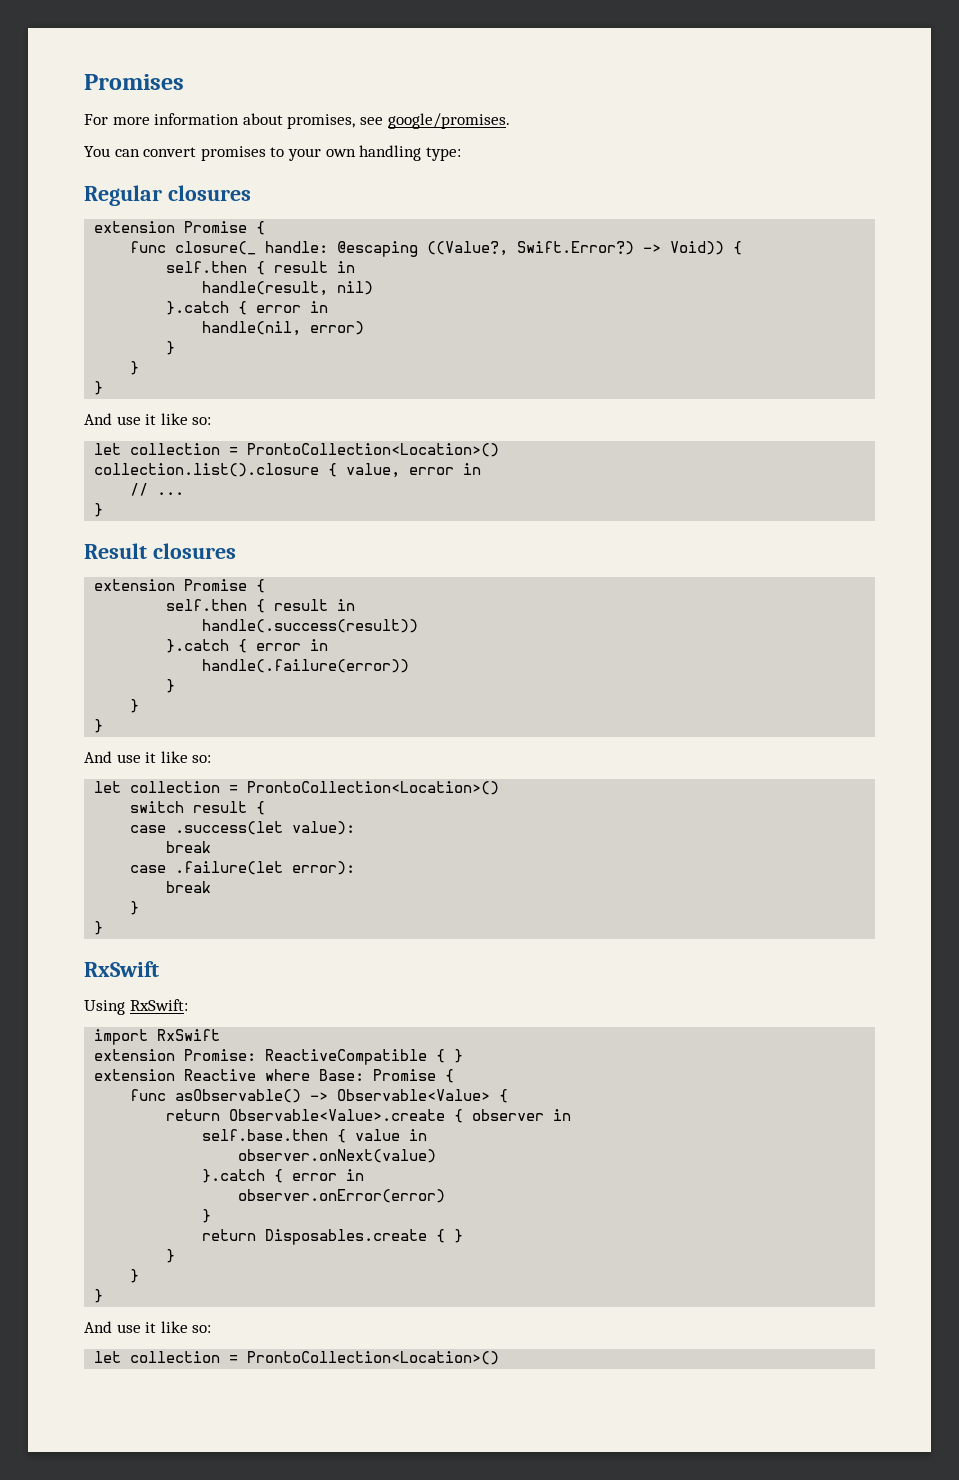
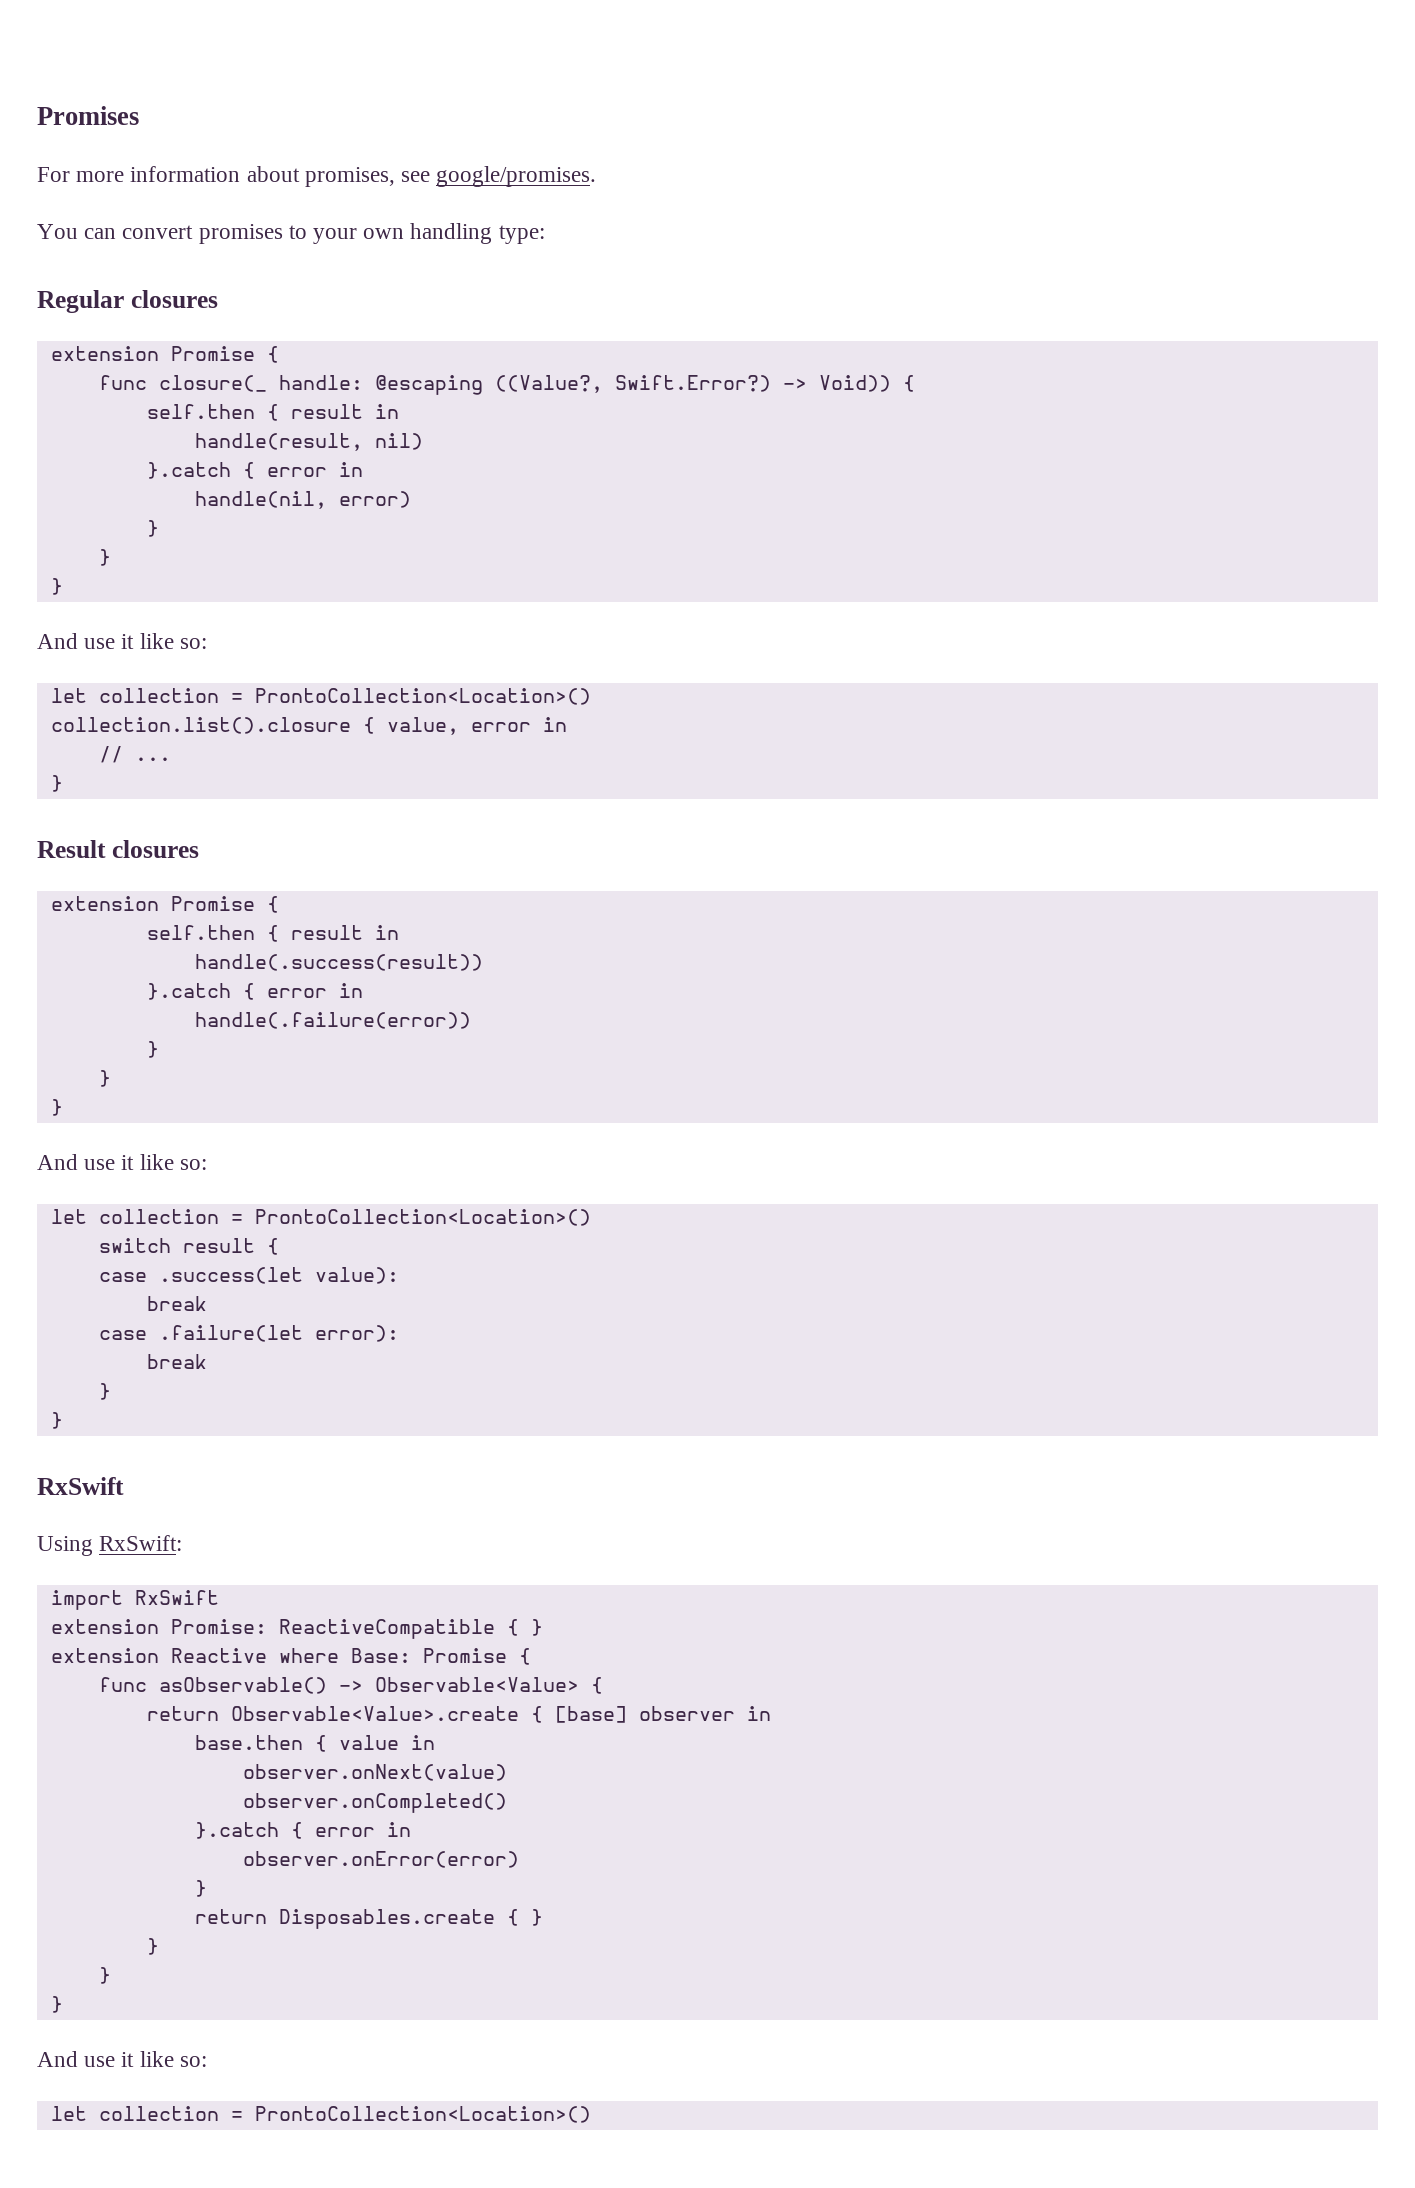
- return Observable<Value>.create { observer in
+ return Observable<Value>.create { [base] observer in
- self.base.then { value in
+ base.then { value in
+ observer.onCompleted()

